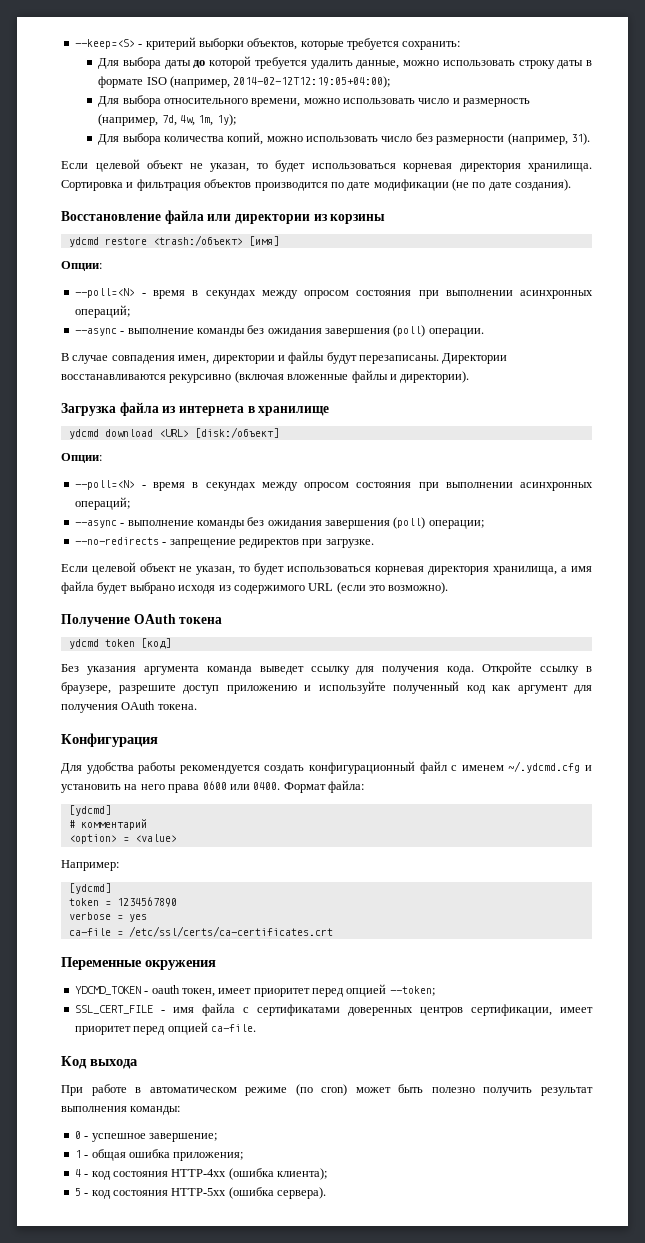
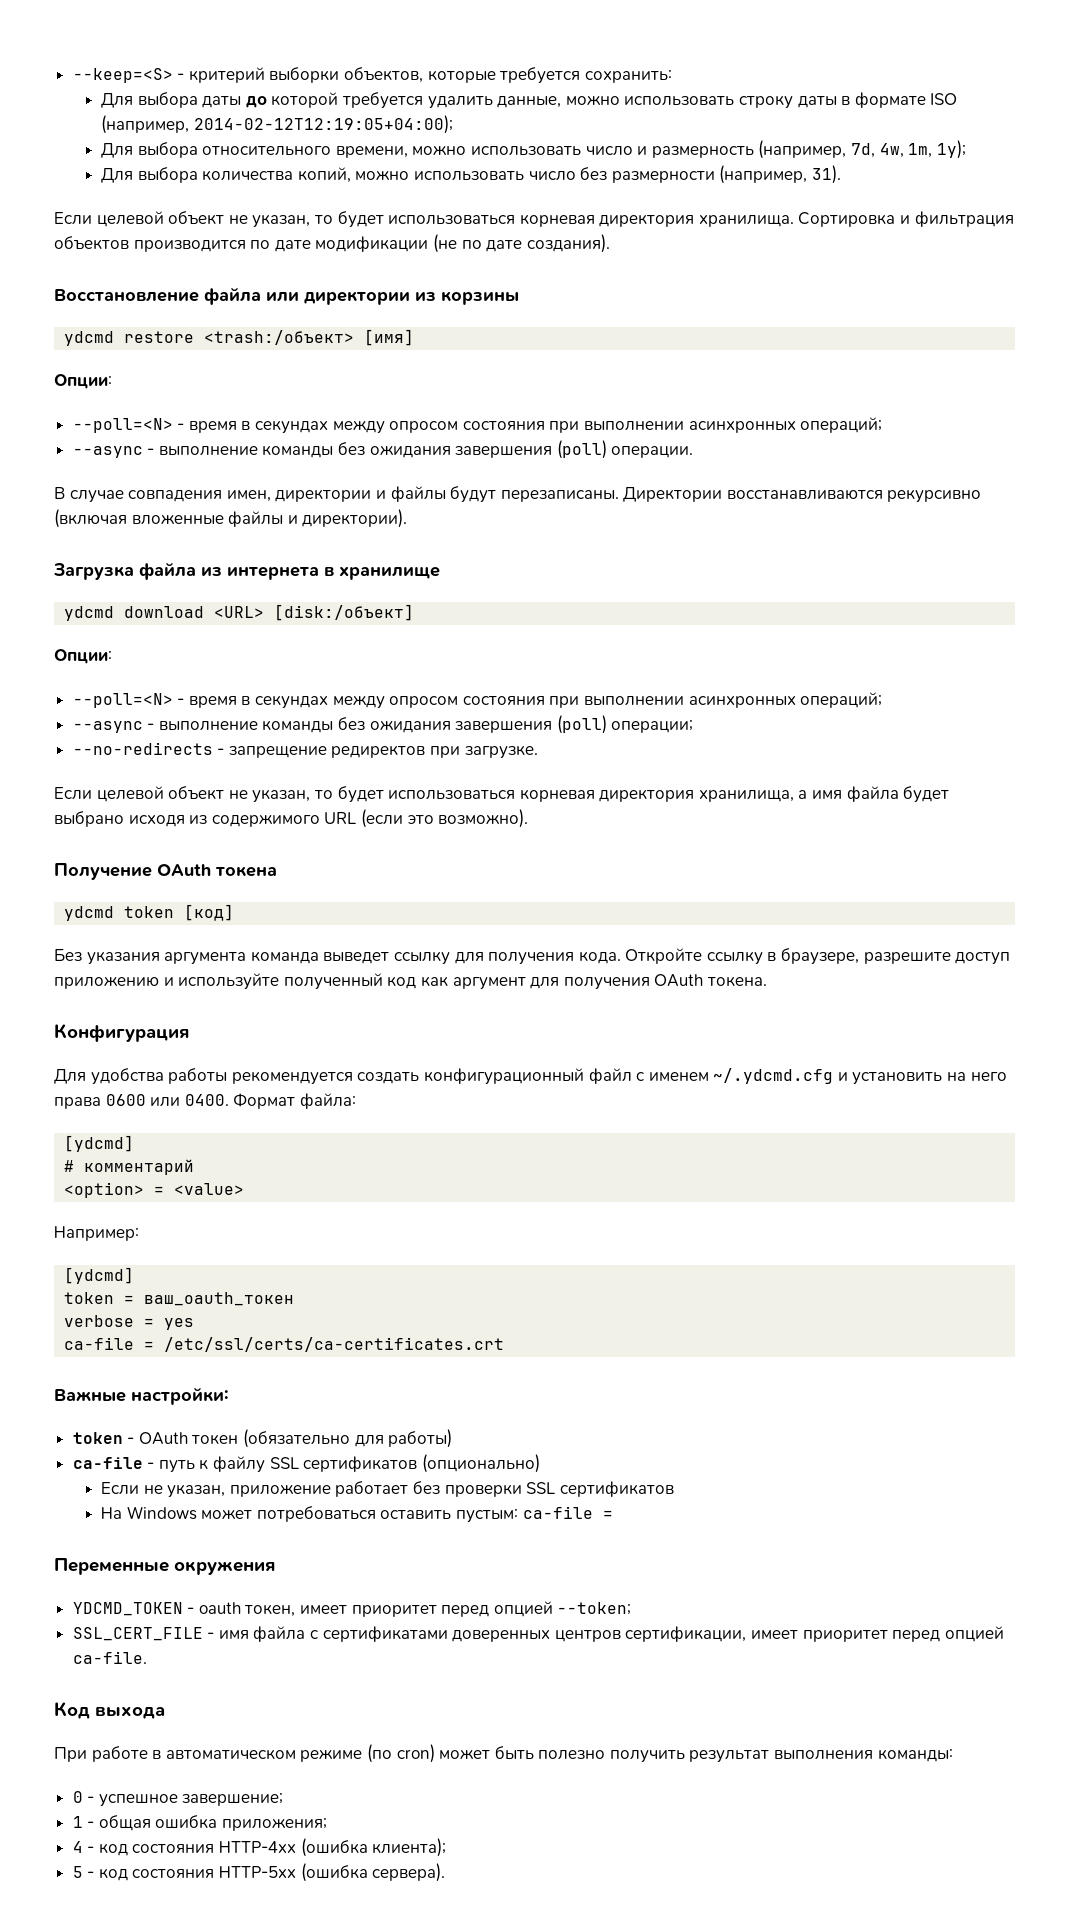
- token = 1234567890
+ token = ваш_oauth_токен
+ Важные настройки:
+ token - OAuth токен (обязательно для работы)
+ ca-file - путь к файлу SSL сертификатов (опционально)
+ Если не указан, приложение работает без проверки SSL сертификатов
+ На Windows может потребоваться оставить пустым: ca-file =

